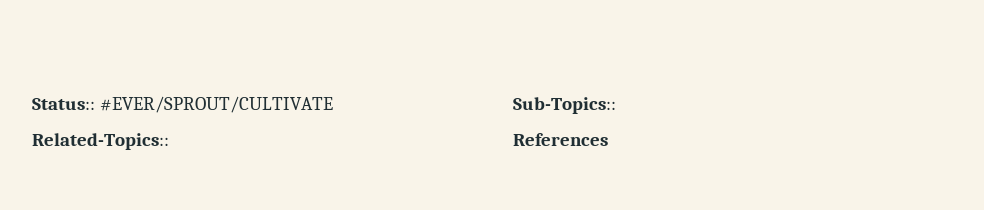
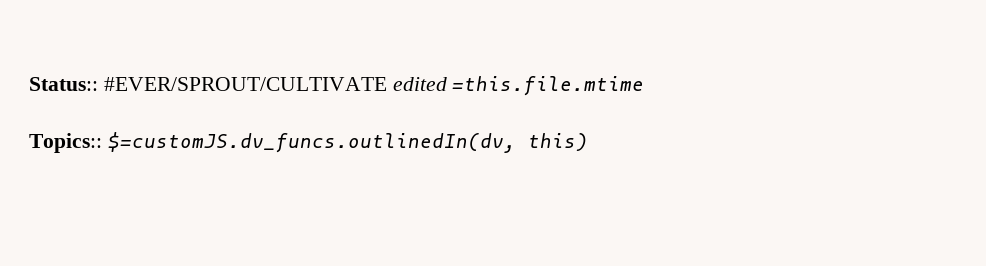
- Status:: #EVER/SPROUT/CULTIVATE
- Related-Topics::
- Sub-Topics::
- References
+ Status:: #EVER/SPROUT/CULTIVATE edited =this.file.mtime
+ Topics:: $=customJS.dv_funcs.outlinedIn(dv, this)

